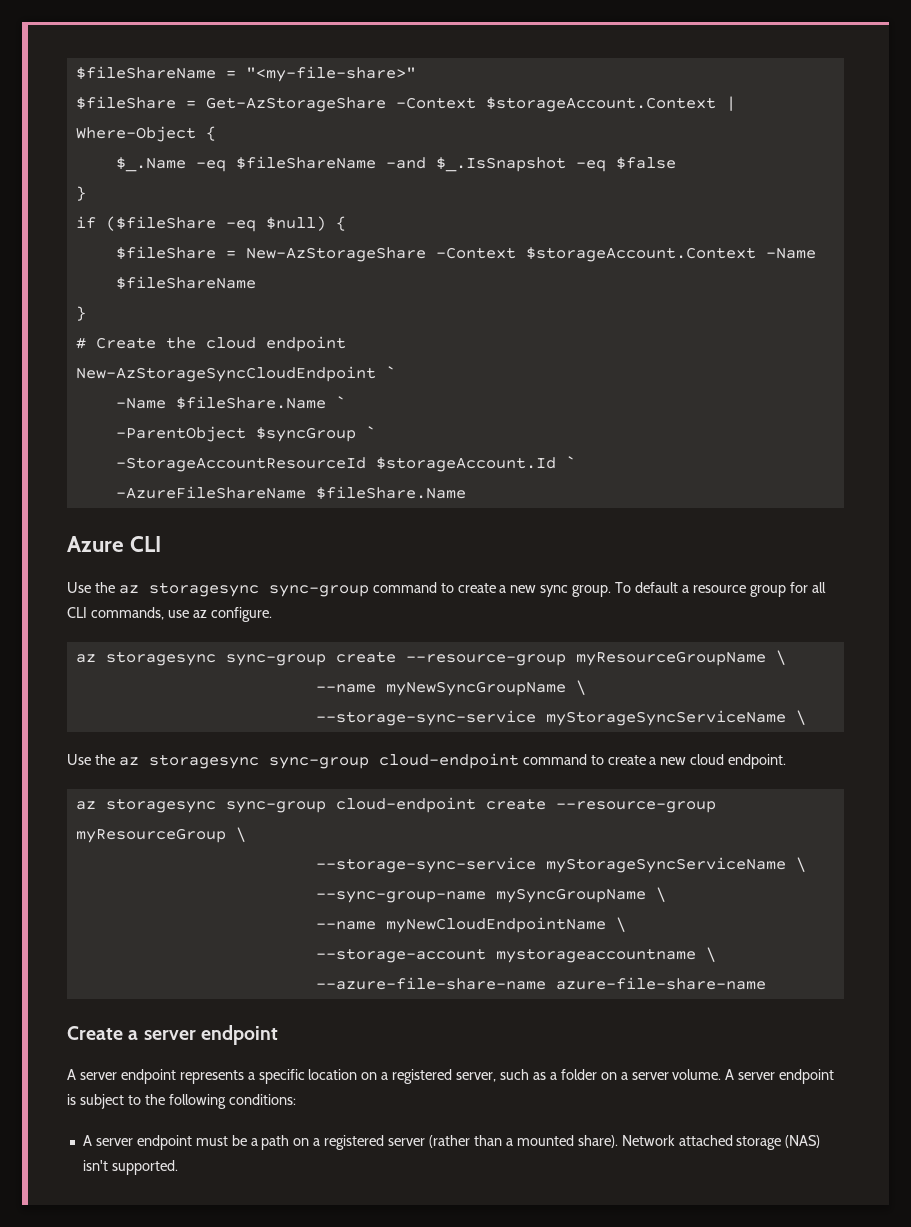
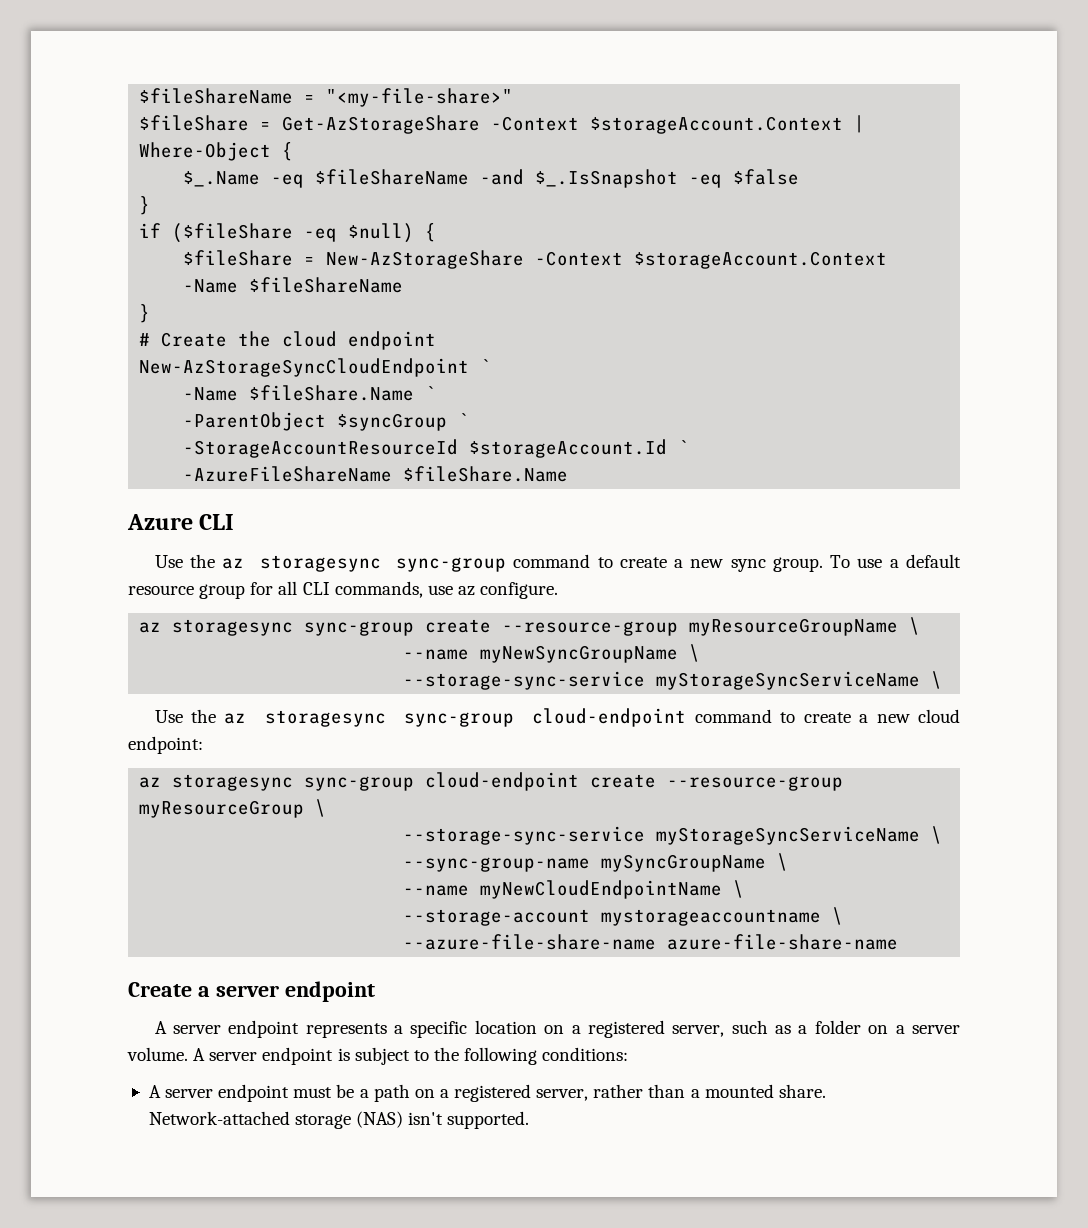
- To default a resource group for all CLI commands, use az configure.
+ To use a default resource group for all CLI commands, use az configure.
- Use the az storagesync sync-group cloud-endpoint command to create a new cloud endpoint.
+ Use the az storagesync sync-group cloud-endpoint command to create a new cloud endpoint:
- A server endpoint must be a path on a registered server (rather than a mounted share). Network attached storage (NAS) isn't supported.
+ A server endpoint must be a path on a registered server, rather than a mounted share. Network-attached storage (NAS) isn't supported.

